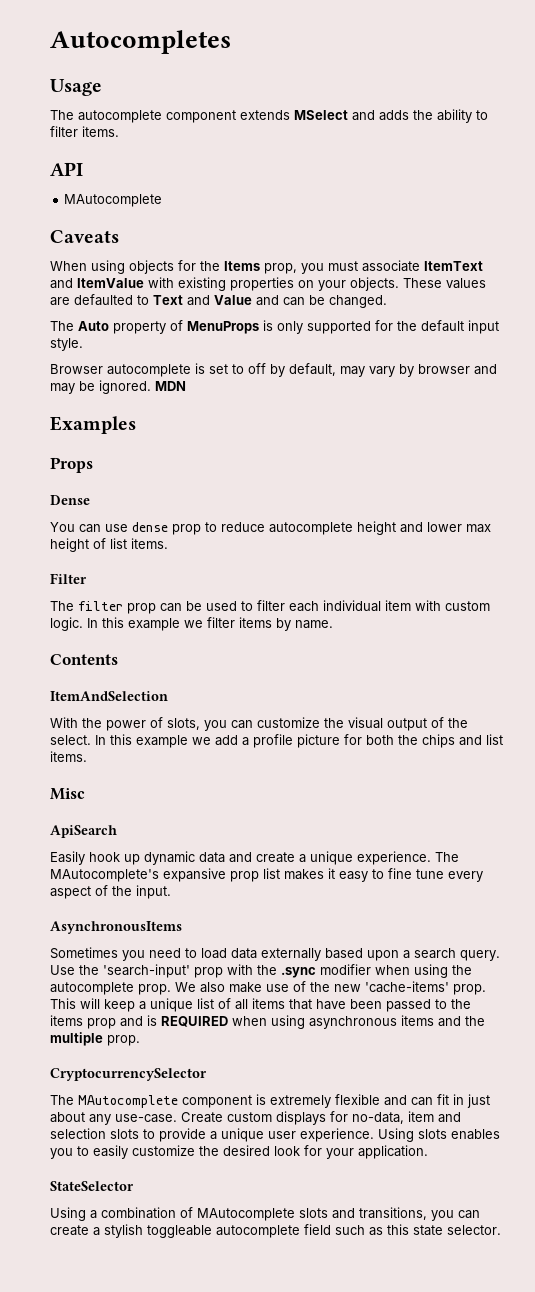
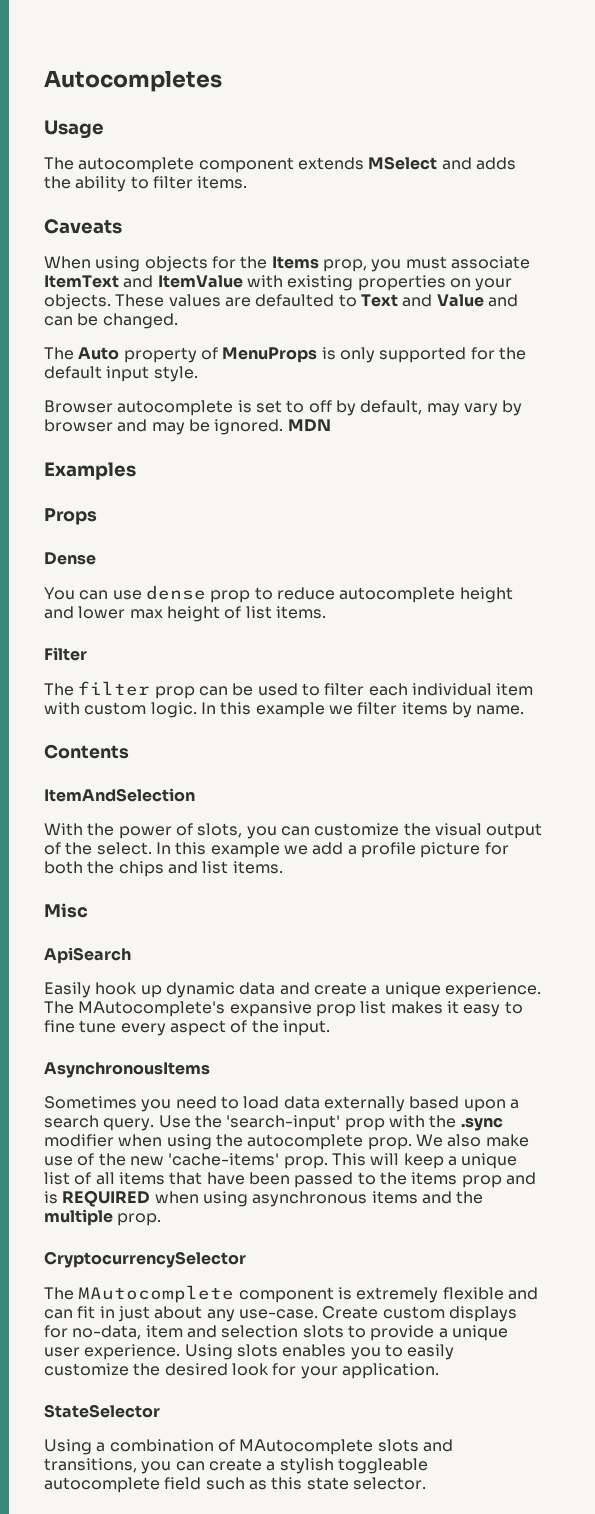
- API
- MAutocomplete

